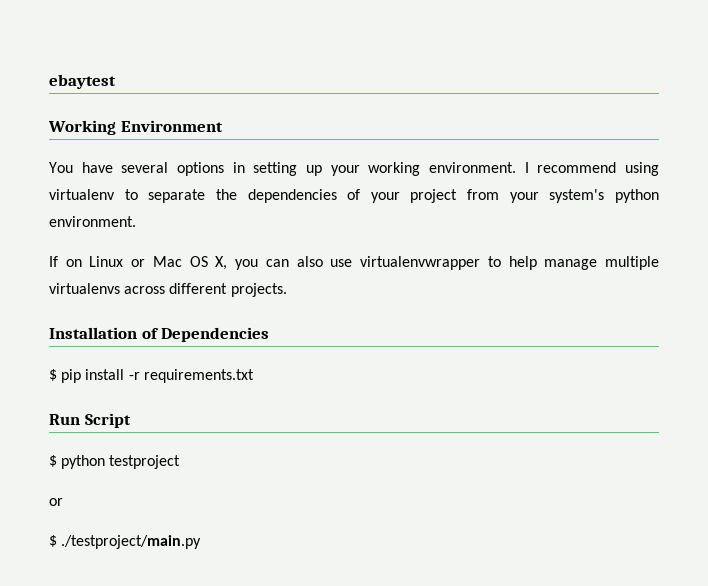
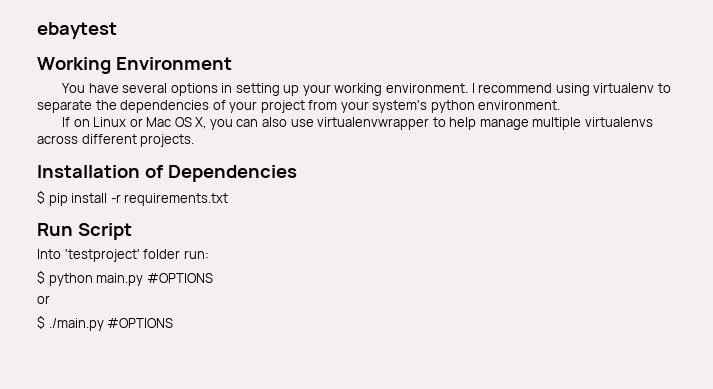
+ Into 'testproject' folder run:
- $ python testproject
+ $ python main.py #OPTIONS
- $ ./testproject/main.py
+ $ ./main.py #OPTIONS

